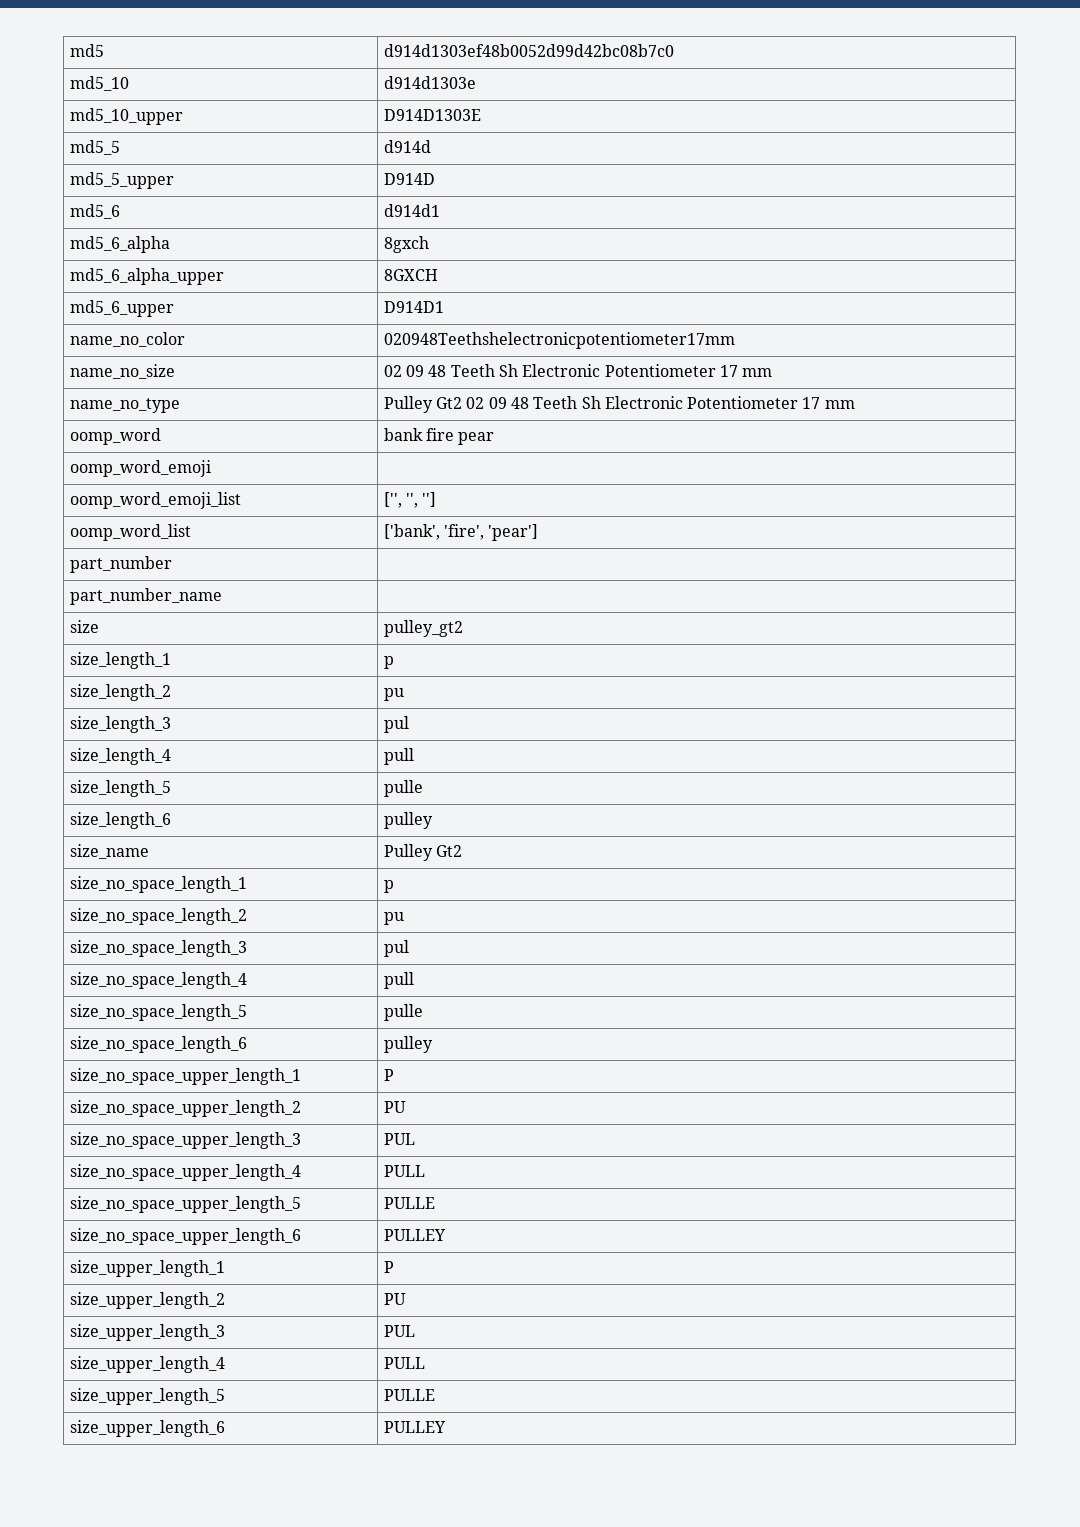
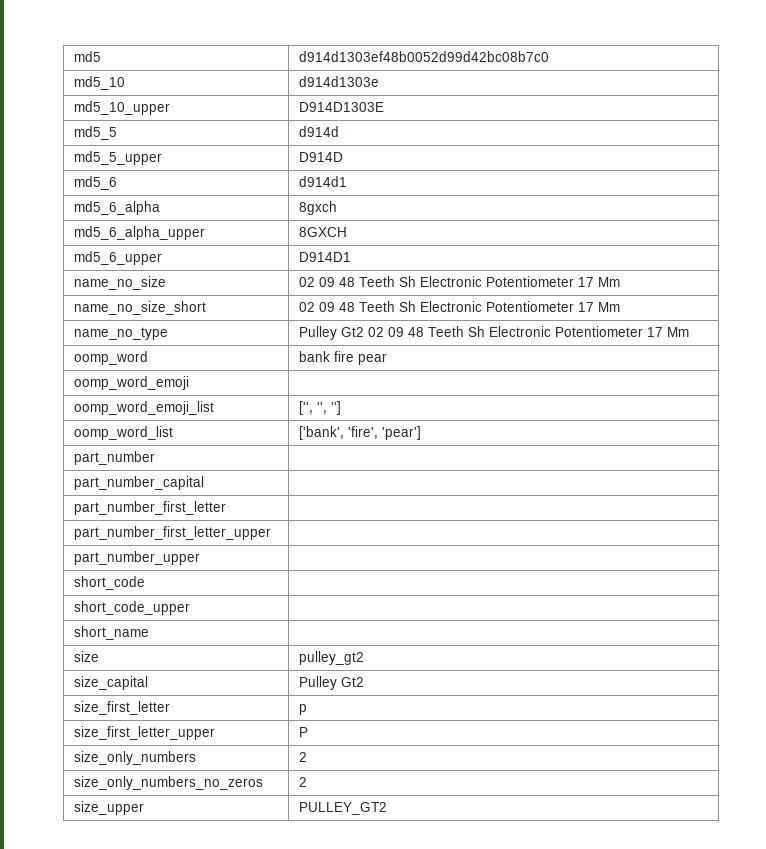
- name_no_color | 020948Teethshelectronicpotentiometer17mm
- name_no_size | 02 09 48 Teeth Sh Electronic Potentiometer 17 mm
+ name_no_size | 02 09 48 Teeth Sh Electronic Potentiometer 17 Mm
+ name_no_size_short | 02 09 48 Teeth Sh Electronic Potentiometer 17 Mm
- name_no_type | Pulley Gt2 02 09 48 Teeth Sh Electronic Potentiometer 17 mm
+ name_no_type | Pulley Gt2 02 09 48 Teeth Sh Electronic Potentiometer 17 Mm
- part_number_name |
+ part_number_capital |
+ part_number_first_letter |
+ part_number_first_letter_upper |
+ part_number_upper |
+ short_code |
+ short_code_upper |
+ short_name |
  size | pulley_gt2
- size_length_1 | p
- size_length_2 | pu
- size_length_3 | pul
- size_length_4 | pull
- size_length_5 | pulle
- size_length_6 | pulley
- size_name | Pulley Gt2
+ size_capital | Pulley Gt2
- size_no_space_length_1 | p
- size_no_space_length_2 | pu
- size_no_space_length_3 | pul
- size_no_space_length_4 | pull
- size_no_space_length_5 | pulle
- size_no_space_length_6 | pulley
- size_no_space_upper_length_1 | P
- size_no_space_upper_length_2 | PU
- size_no_space_upper_length_3 | PUL
- size_no_space_upper_length_4 | PULL
- size_no_space_upper_length_5 | PULLE
- size_no_space_upper_length_6 | PULLEY
- size_upper_length_1 | P
- size_upper_length_2 | PU
- size_upper_length_3 | PUL
- size_upper_length_4 | PULL
- size_upper_length_5 | PULLE
- size_upper_length_6 | PULLEY
+ size_first_letter | p
+ size_first_letter_upper | P
+ size_only_numbers | 2
+ size_only_numbers_no_zeros | 2
+ size_upper | PULLEY_GT2

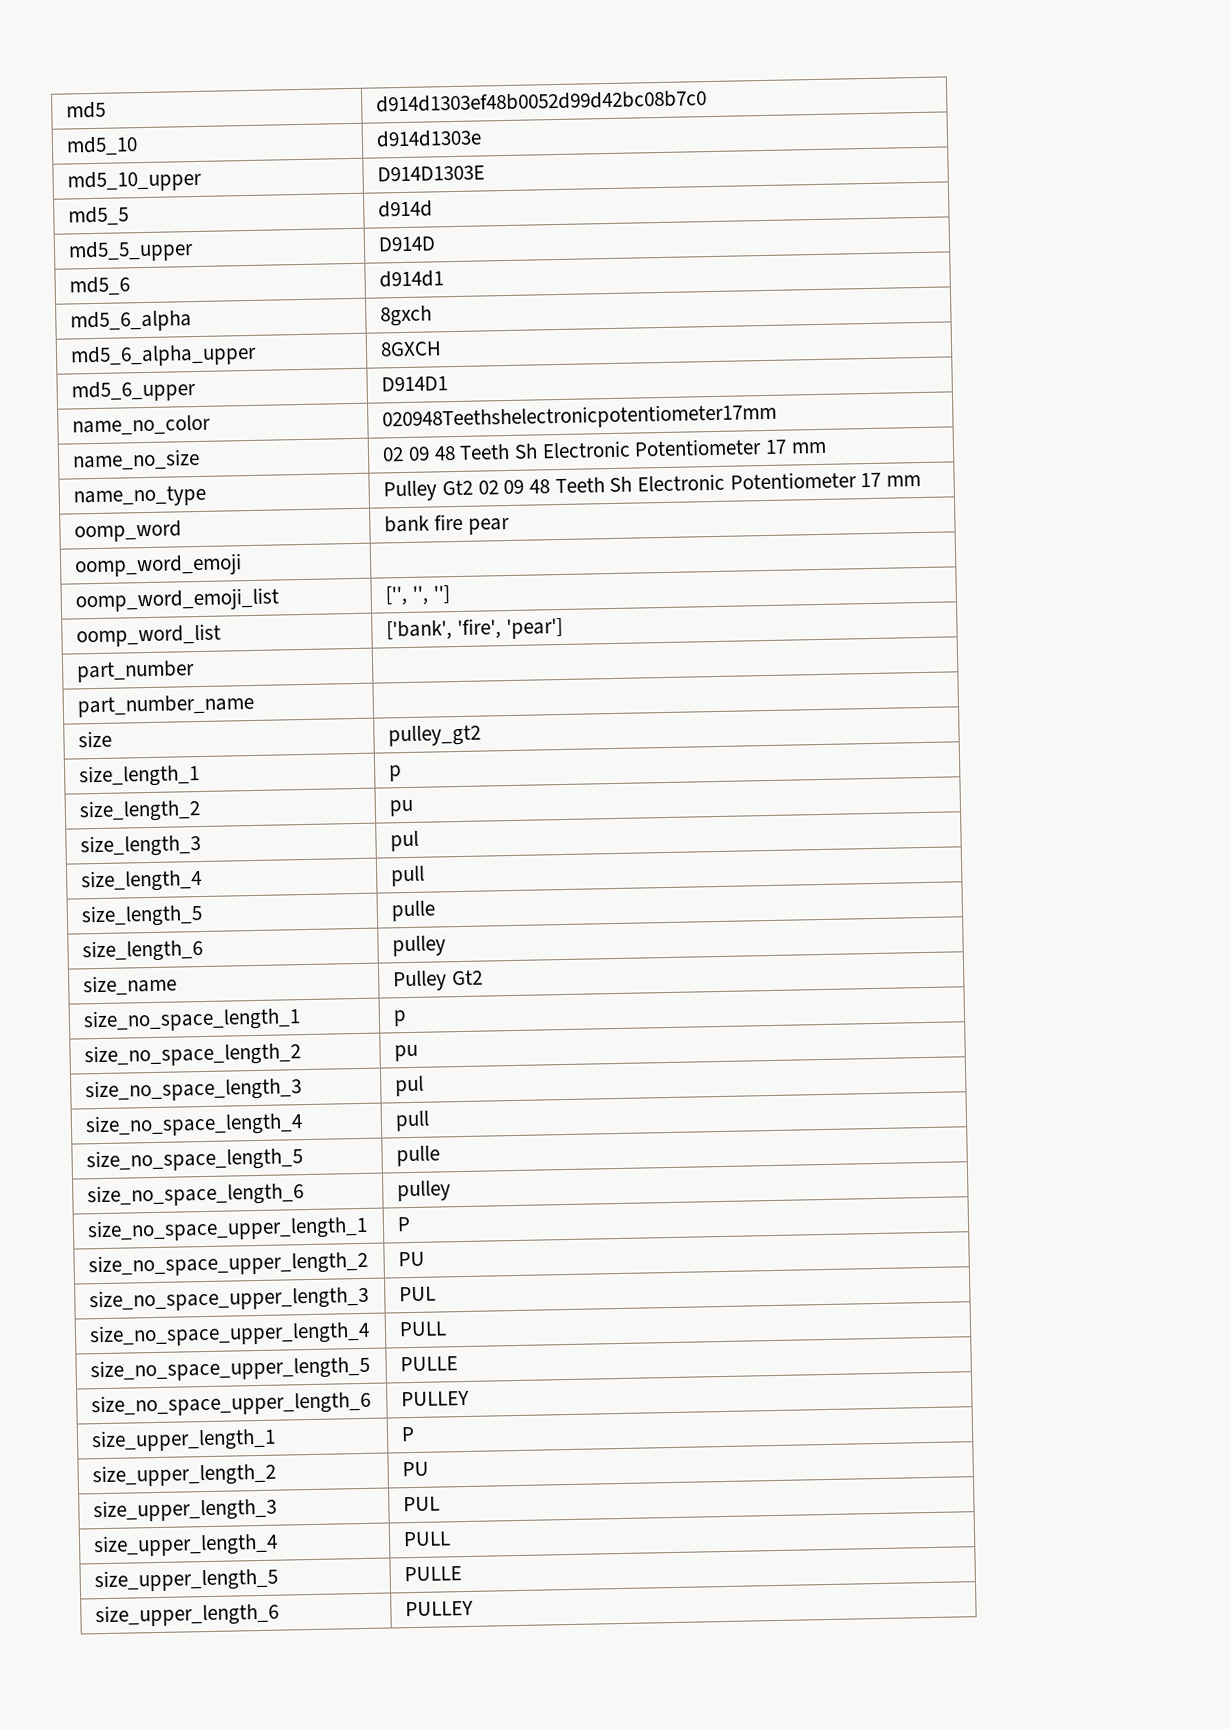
+ name_no_color | 020948Teethshelectronicpotentiometer17mm
- name_no_size | 02 09 48 Teeth Sh Electronic Potentiometer 17 Mm
- name_no_size_short | 02 09 48 Teeth Sh Electronic Potentiometer 17 Mm
+ name_no_size | 02 09 48 Teeth Sh Electronic Potentiometer 17 mm
- name_no_type | Pulley Gt2 02 09 48 Teeth Sh Electronic Potentiometer 17 Mm
+ name_no_type | Pulley Gt2 02 09 48 Teeth Sh Electronic Potentiometer 17 mm
- part_number_capital |
- part_number_first_letter |
- part_number_first_letter_upper |
- part_number_upper |
- short_code |
- short_code_upper |
- short_name |
+ part_number_name |
  size | pulley_gt2
- size_capital | Pulley Gt2
+ size_length_1 | p
+ size_length_2 | pu
+ size_length_3 | pul
+ size_length_4 | pull
+ size_length_5 | pulle
+ size_length_6 | pulley
+ size_name | Pulley Gt2
- size_first_letter | p
- size_first_letter_upper | P
- size_only_numbers | 2
- size_only_numbers_no_zeros | 2
- size_upper | PULLEY_GT2
+ size_no_space_length_1 | p
+ size_no_space_length_2 | pu
+ size_no_space_length_3 | pul
+ size_no_space_length_4 | pull
+ size_no_space_length_5 | pulle
+ size_no_space_length_6 | pulley
+ size_no_space_upper_length_1 | P
+ size_no_space_upper_length_2 | PU
+ size_no_space_upper_length_3 | PUL
+ size_no_space_upper_length_4 | PULL
+ size_no_space_upper_length_5 | PULLE
+ size_no_space_upper_length_6 | PULLEY
+ size_upper_length_1 | P
+ size_upper_length_2 | PU
+ size_upper_length_3 | PUL
+ size_upper_length_4 | PULL
+ size_upper_length_5 | PULLE
+ size_upper_length_6 | PULLEY

